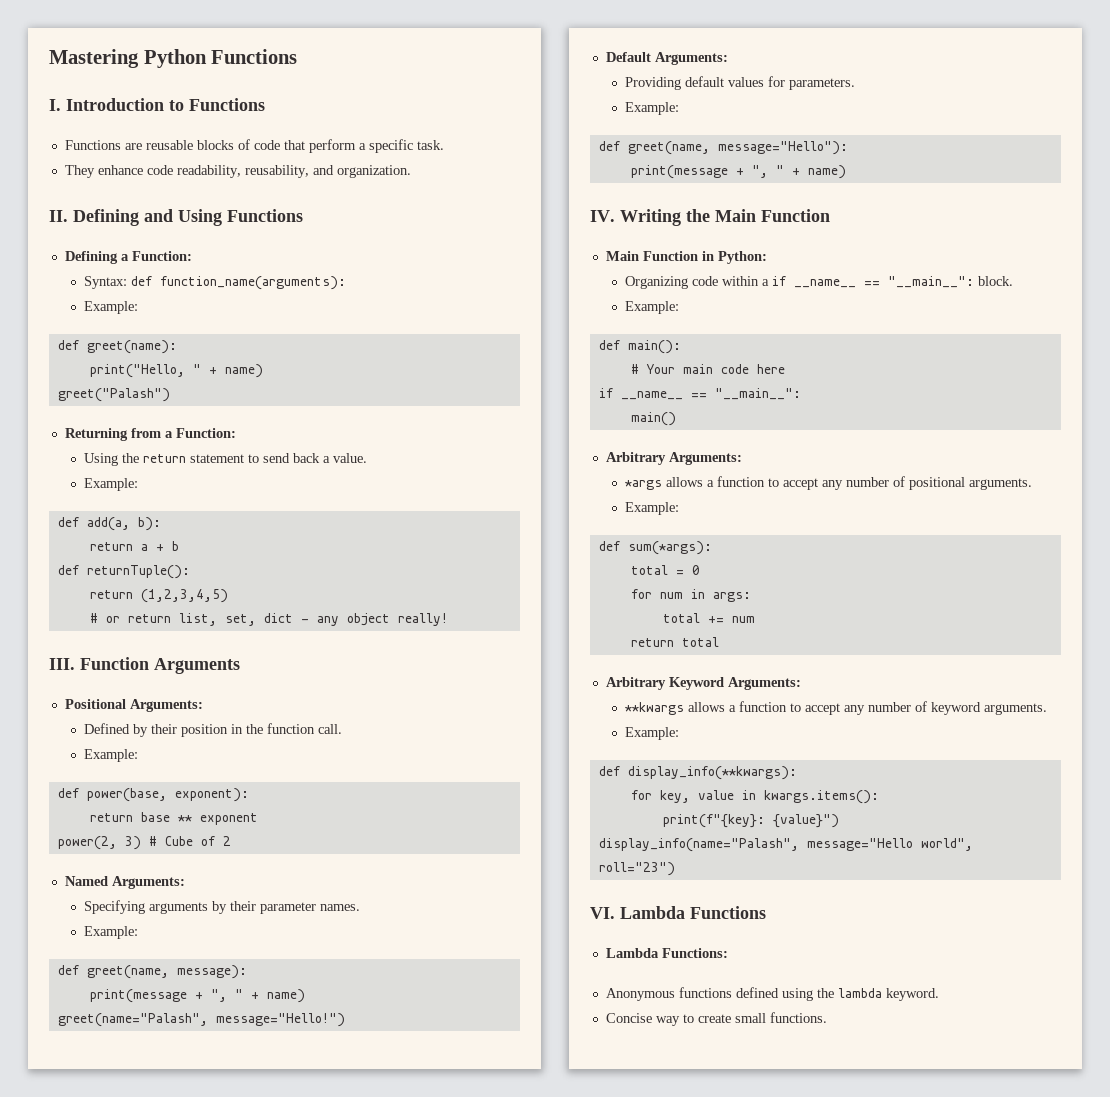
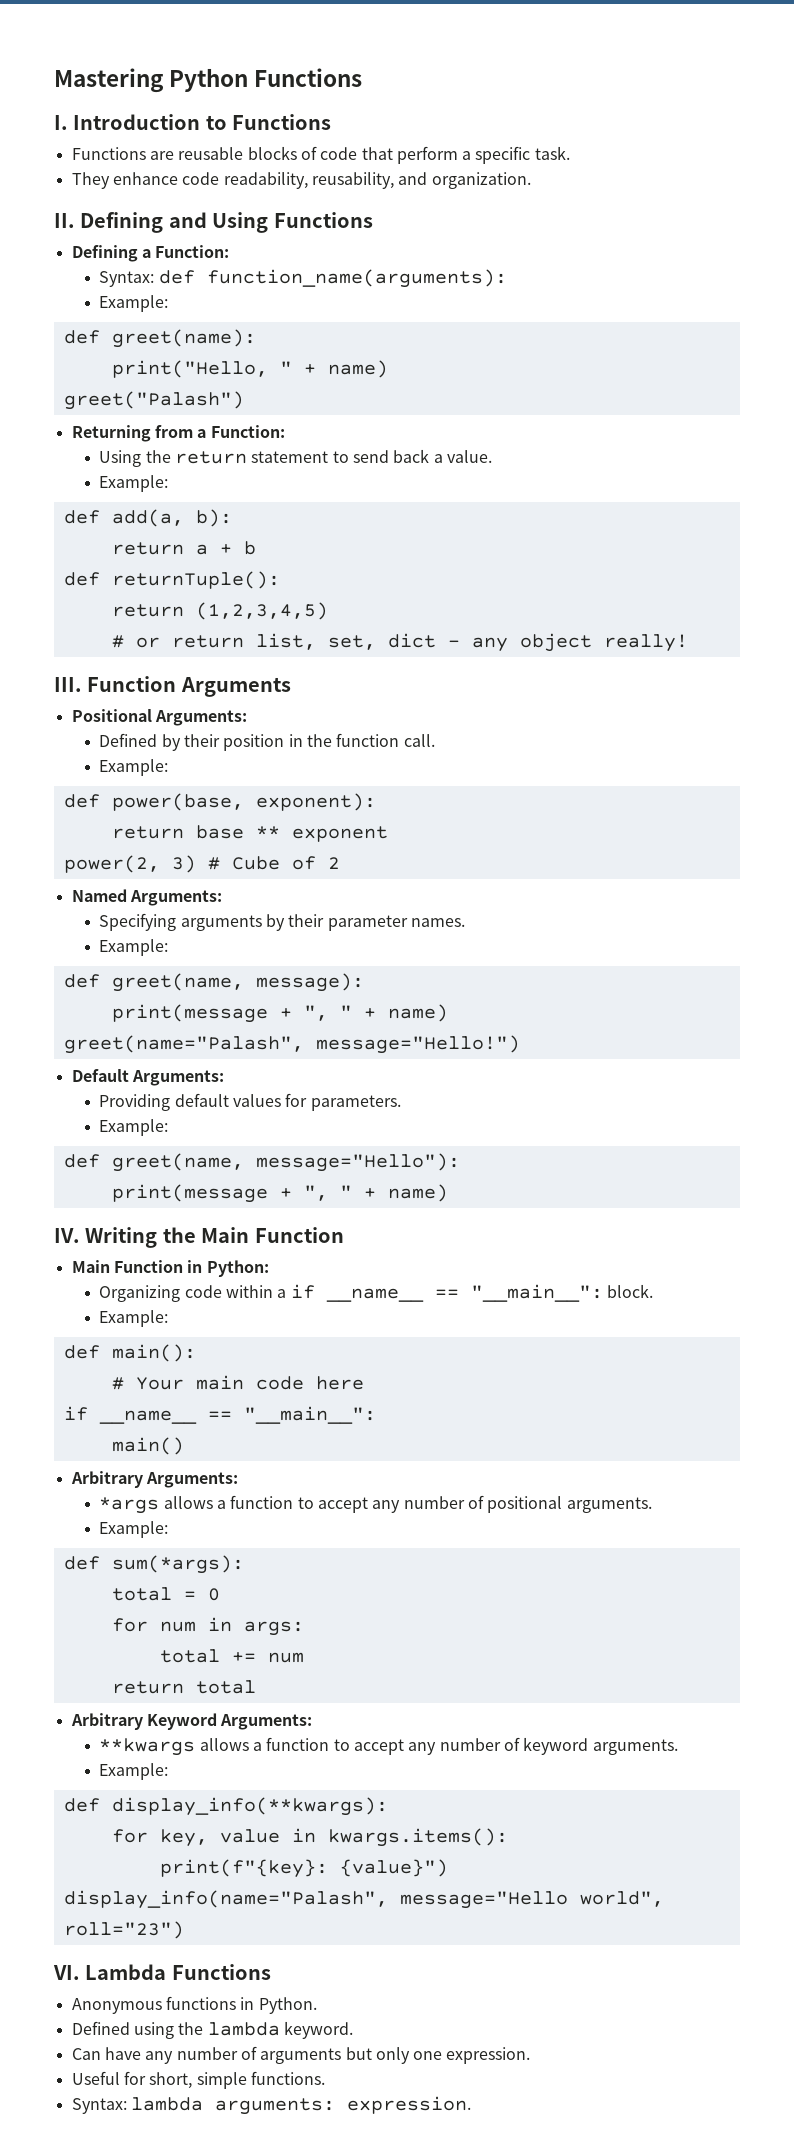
- Lambda Functions:
- Anonymous functions defined using the lambda keyword.
+ Anonymous functions in Python.
+ Defined using the lambda keyword.
- Concise way to create small functions.
+ Can have any number of arguments but only one expression.
+ Useful for short, simple functions.
+ Syntax: lambda arguments: expression.

